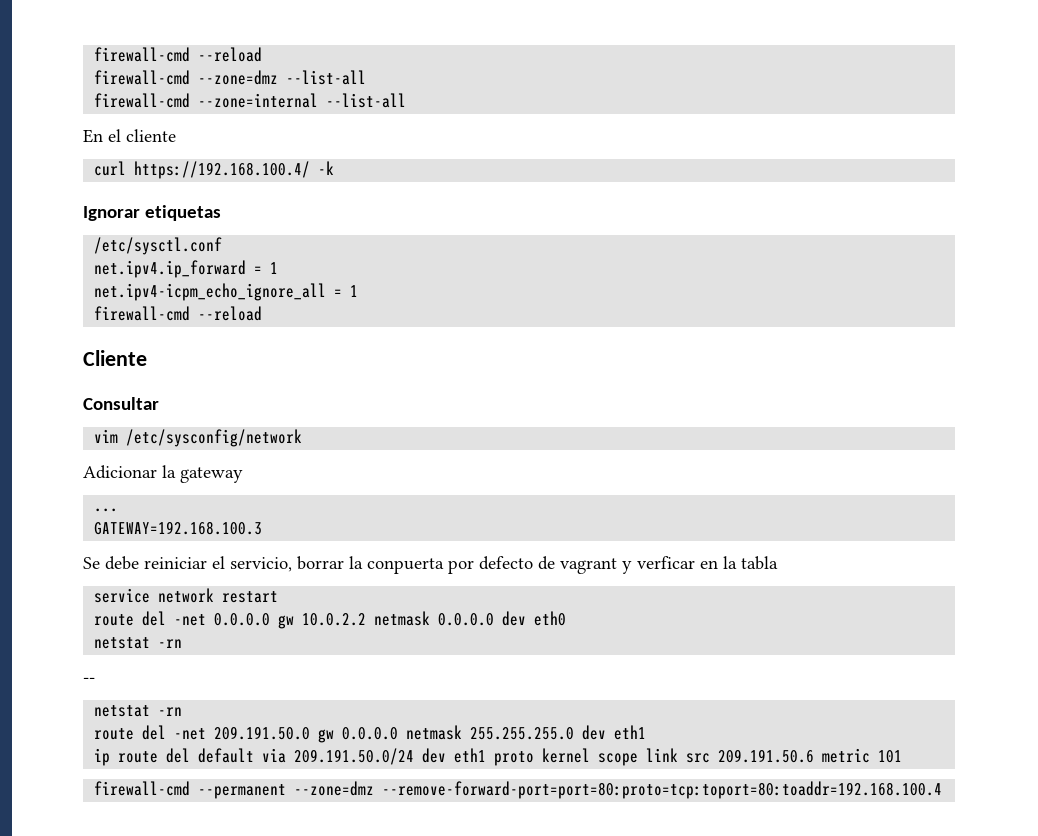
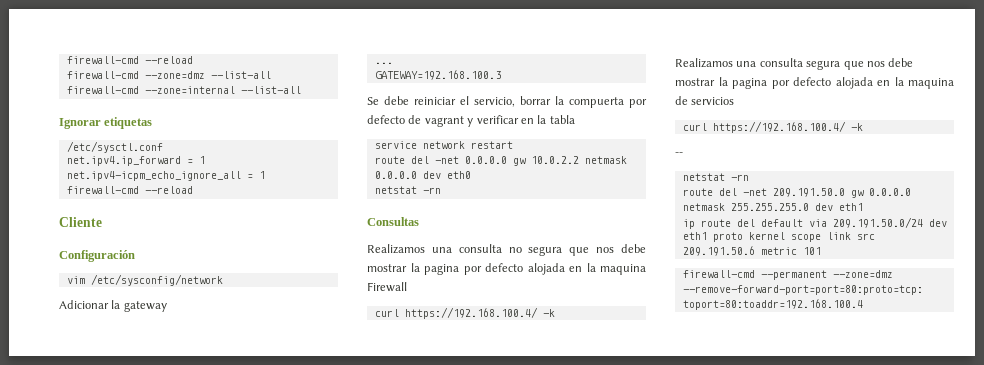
- En el cliente
- curl https://192.168.100.4/ -k
- Consultar
+ Configuración
- Se debe reiniciar el servicio, borrar la conpuerta por defecto de vagrant y verficar en la tabla
+ Se debe reiniciar el servicio, borrar la compuerta por defecto de vagrant y verificar en la tabla
+ Consultas
+ Realizamos una consulta no segura que nos debe mostrar la pagina por defecto alojada en la maquina Firewall
+ curl https://192.168.100.4/ -k
+ Realizamos una consulta segura que nos debe mostrar la pagina por defecto alojada en la maquina de servicios
+ curl https://192.168.100.4/ -k

